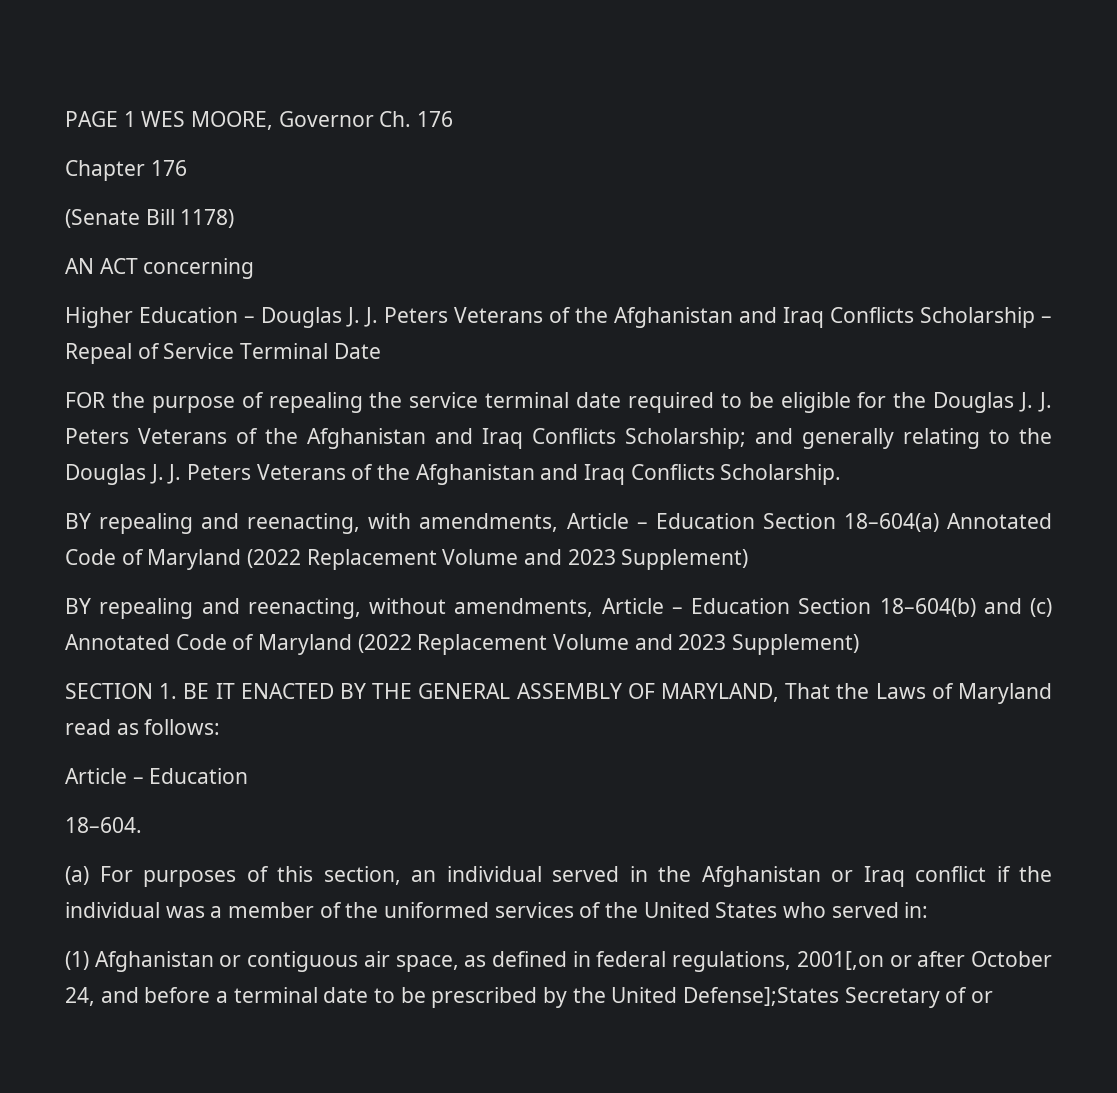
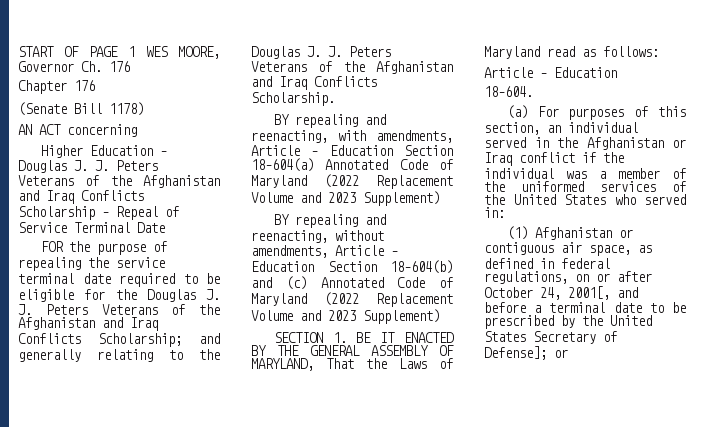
- PAGE 1 WES MOORE, Governor Ch. 176
+ START OF PAGE 1 WES MOORE, Governor Ch. 176
- (1) Afghanistan or contiguous air space, as defined in federal regulations, 2001[,on or after October 24, and before a terminal date to be prescribed by the United Defense];States Secretary of or
+ (1) Afghanistan or contiguous air space, as defined in federal regulations, on or after October 24, 2001[, and before a terminal date to be prescribed by the United States Secretary of Defense]; or

